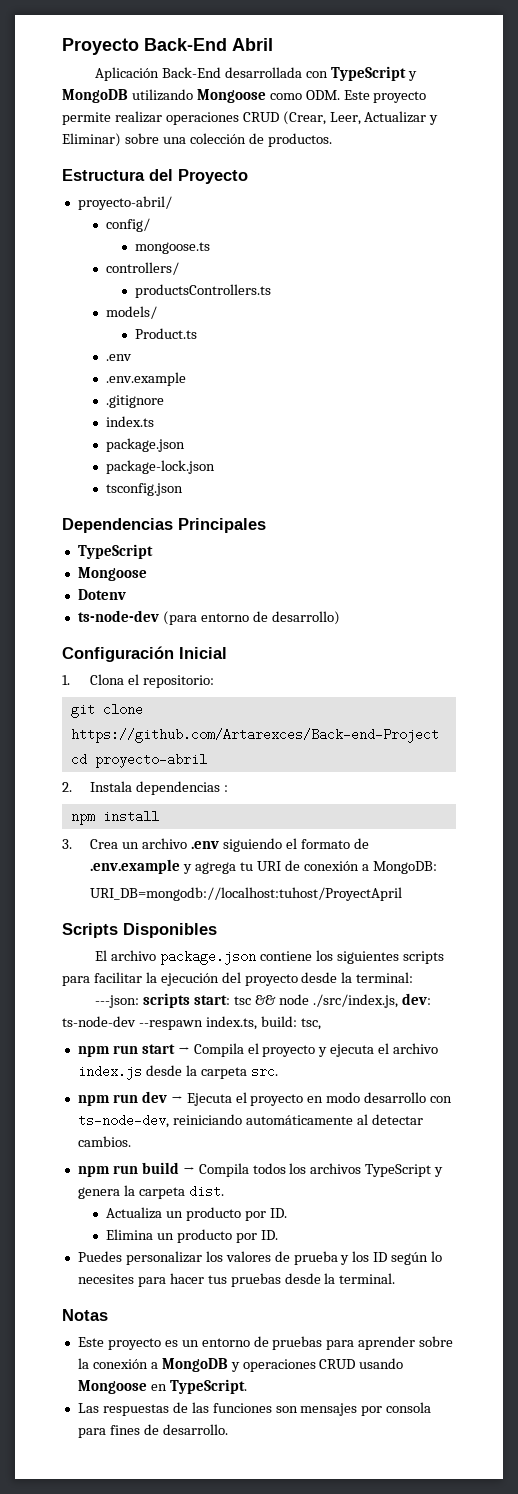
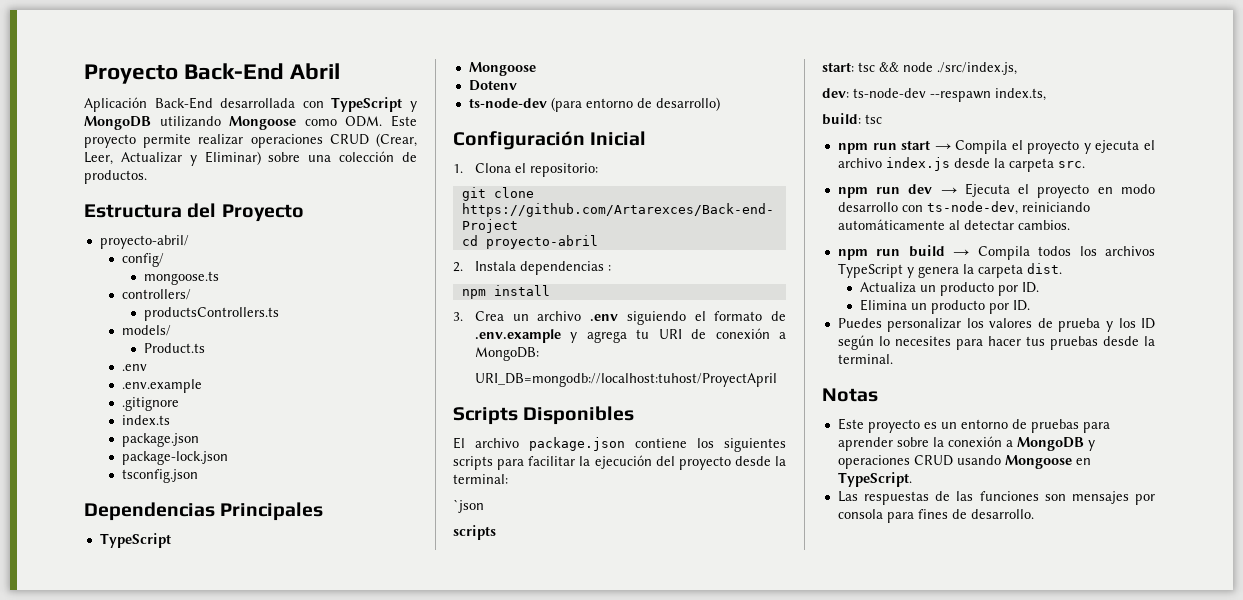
- ---json: scripts start: tsc && node ./src/index.js, dev: ts-node-dev --respawn index.ts, build: tsc,
+ `json
+ scripts
+ start: tsc && node ./src/index.js,
+ dev: ts-node-dev --respawn index.ts,
+ build: tsc

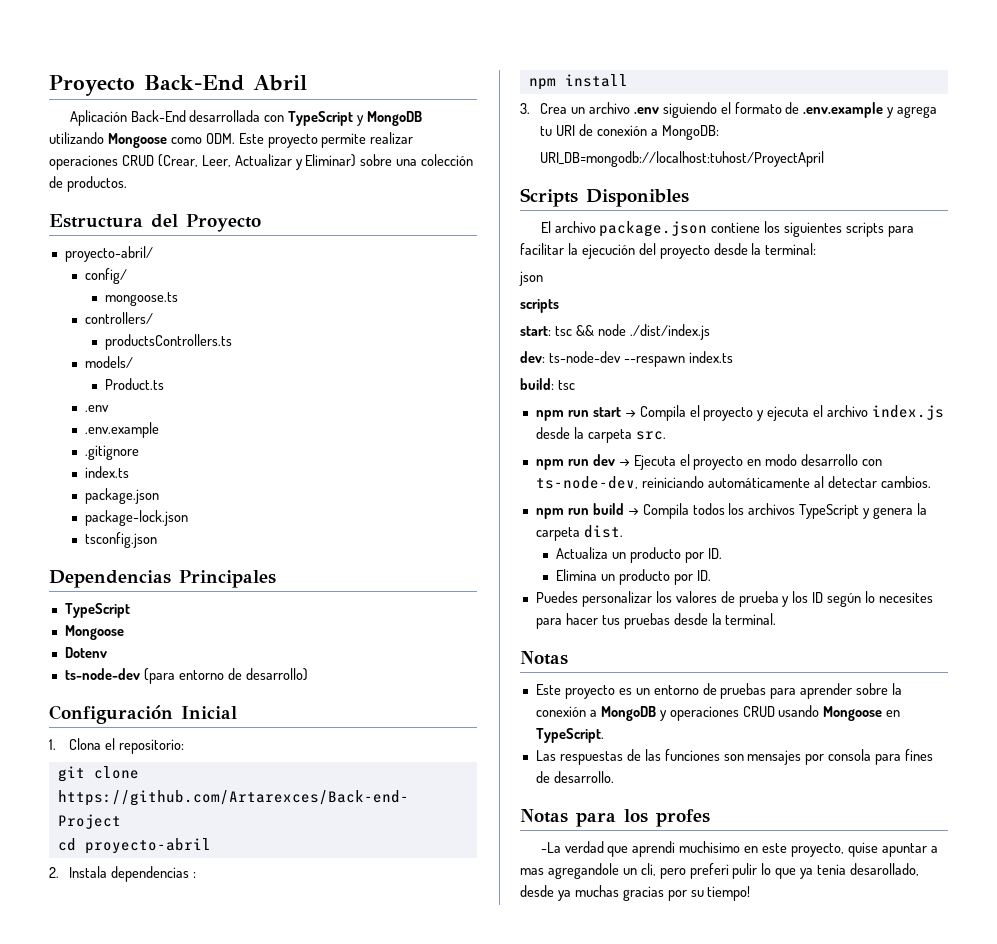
- `json
+ json
- start: tsc && node ./src/index.js,
+ start: tsc && node ./dist/index.js
- dev: ts-node-dev --respawn index.ts,
+ dev: ts-node-dev --respawn index.ts
+ Notas para los profes
+ -La verdad que aprendi muchisimo en este proyecto, quise apuntar a mas agregandole un cli, pero preferi pulir lo que ya tenia desarollado, desde ya muchas gracias por su tiempo!

